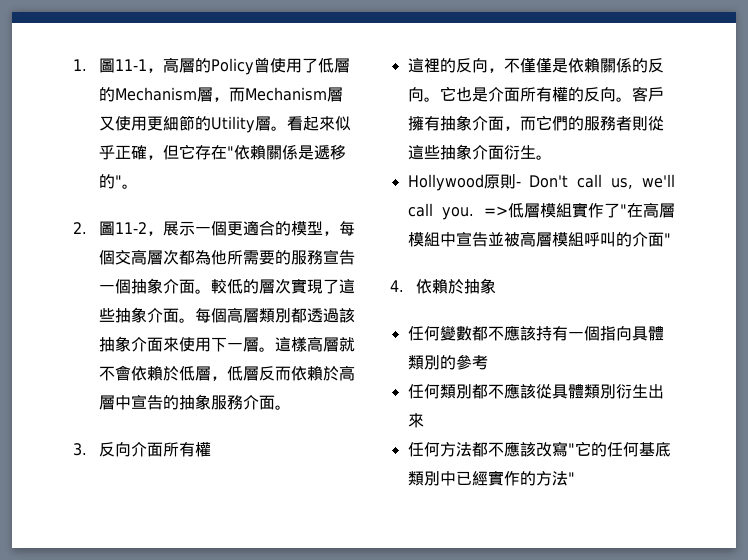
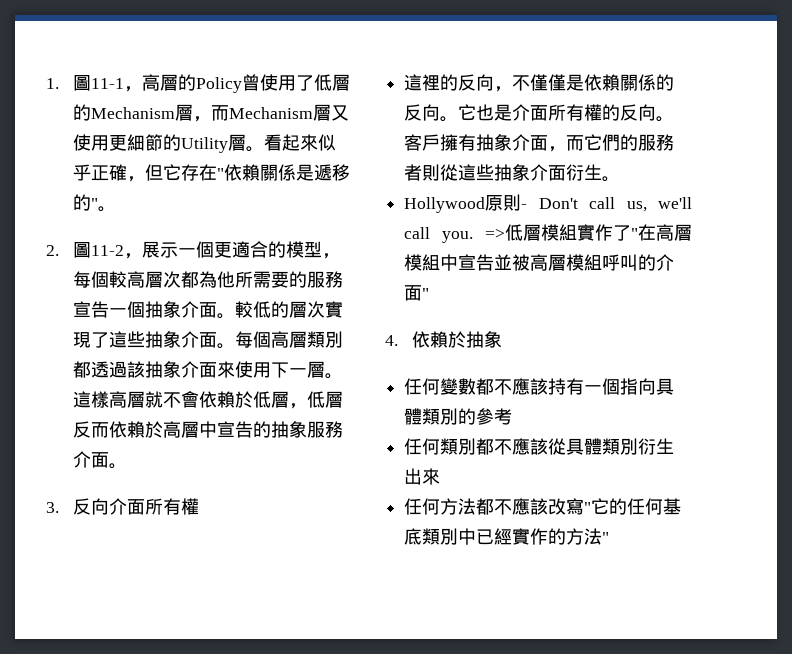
- 2.圖11-2，展示一個更適合的模型，每個交高層次都為他所需要的服務宣告一個抽象介面。
+ 2.圖11-2，展示一個更適合的模型，每個較高層次都為他所需要的服務宣告一個抽象介面。

